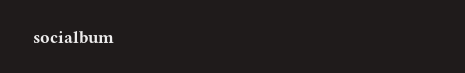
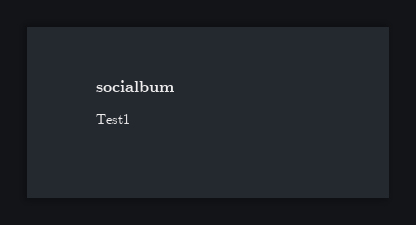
+ Test1

